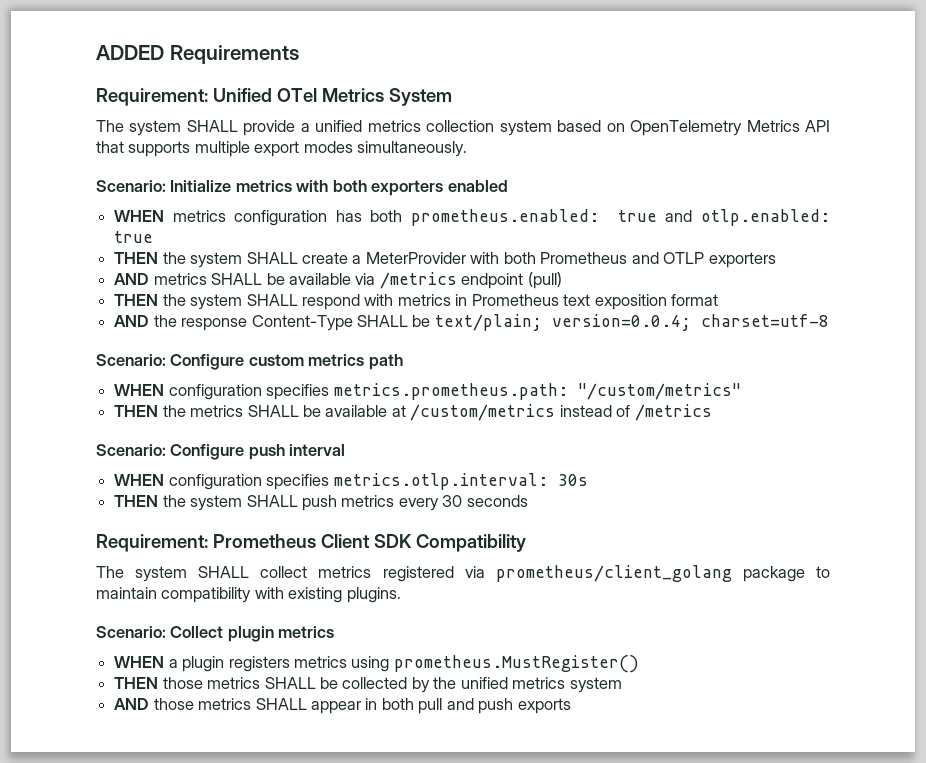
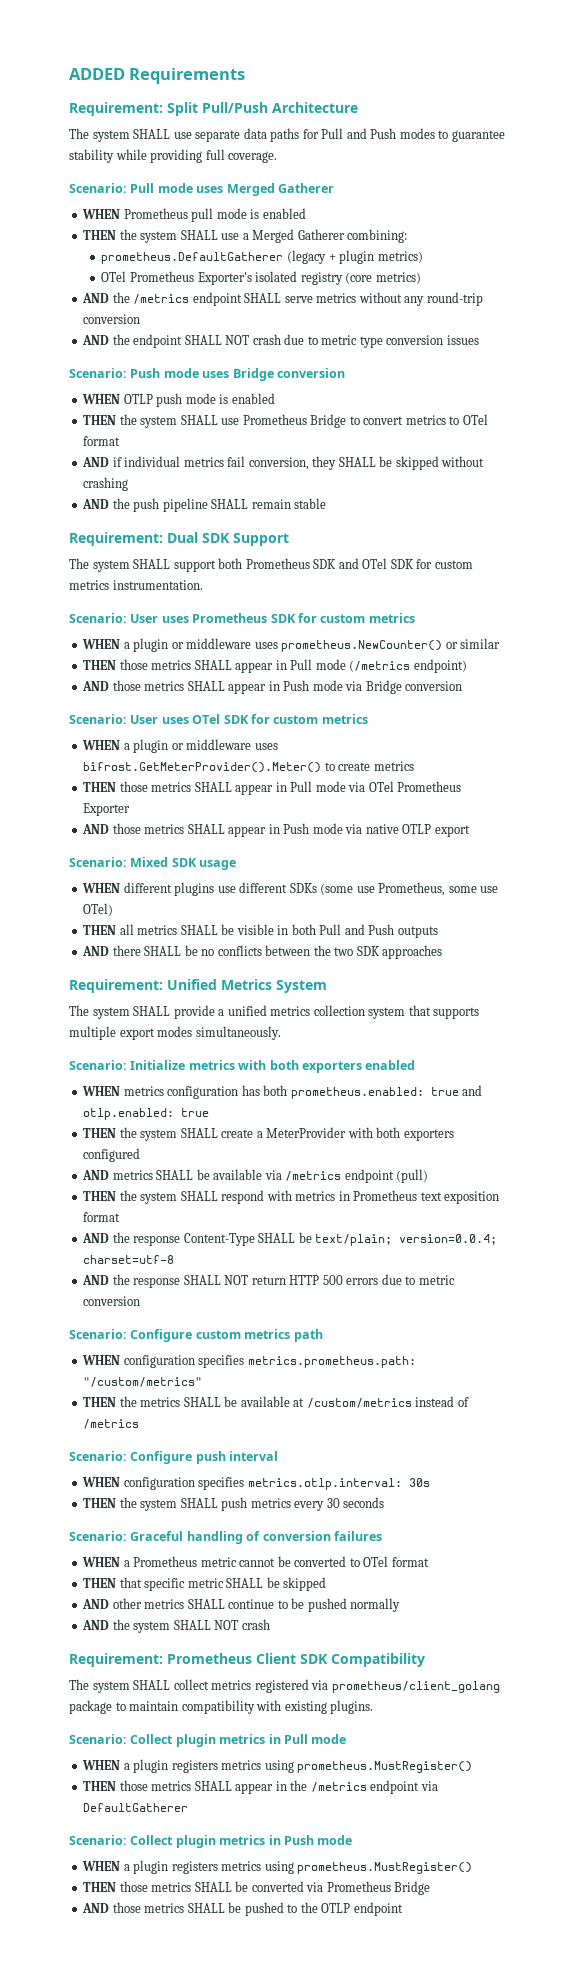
+ Requirement: Split Pull/Push Architecture
+ The system SHALL use separate data paths for Pull and Push modes to guarantee stability while providing full coverage.
+ Scenario: Pull mode uses Merged Gatherer
+ WHEN Prometheus pull mode is enabled
+ THEN the system SHALL use a Merged Gatherer combining:
+ prometheus.DefaultGatherer (legacy + plugin metrics)
+ OTel Prometheus Exporter's isolated registry (core metrics)
+ AND the /metrics endpoint SHALL serve metrics without any round-trip conversion
+ AND the endpoint SHALL NOT crash due to metric type conversion issues
+ Scenario: Push mode uses Bridge conversion
+ WHEN OTLP push mode is enabled
+ THEN the system SHALL use Prometheus Bridge to convert metrics to OTel format
+ AND if individual metrics fail conversion, they SHALL be skipped without crashing
+ AND the push pipeline SHALL remain stable
+ Requirement: Dual SDK Support
+ The system SHALL support both Prometheus SDK and OTel SDK for custom metrics instrumentation.
+ Scenario: User uses Prometheus SDK for custom metrics
+ WHEN a plugin or middleware uses prometheus.NewCounter() or similar
+ THEN those metrics SHALL appear in Pull mode (/metrics endpoint)
+ AND those metrics SHALL appear in Push mode via Bridge conversion
+ Scenario: User uses OTel SDK for custom metrics
+ WHEN a plugin or middleware uses bifrost.GetMeterProvider().Meter() to create metrics
+ THEN those metrics SHALL appear in Pull mode via OTel Prometheus Exporter
+ AND those metrics SHALL appear in Push mode via native OTLP export
+ Scenario: Mixed SDK usage
+ WHEN different plugins use different SDKs (some use Prometheus, some use OTel)
+ THEN all metrics SHALL be visible in both Pull and Push outputs
+ AND there SHALL be no conflicts between the two SDK approaches
- Requirement: Unified OTel Metrics System
+ Requirement: Unified Metrics System
- The system SHALL provide a unified metrics collection system based on OpenTelemetry Metrics API that supports multiple export modes simultaneously.
+ The system SHALL provide a unified metrics collection system that supports multiple export modes simultaneously.
- THEN the system SHALL create a MeterProvider with both Prometheus and OTLP exporters
+ THEN the system SHALL create a MeterProvider with both exporters configured
+ AND the response SHALL NOT return HTTP 500 errors due to metric conversion
+ Scenario: Graceful handling of conversion failures
+ WHEN a Prometheus metric cannot be converted to OTel format
+ THEN that specific metric SHALL be skipped
+ AND other metrics SHALL continue to be pushed normally
+ AND the system SHALL NOT crash
- Scenario: Collect plugin metrics
+ Scenario: Collect plugin metrics in Pull mode
+ WHEN a plugin registers metrics using prometheus.MustRegister()
+ THEN those metrics SHALL appear in the /metrics endpoint via DefaultGatherer
+ Scenario: Collect plugin metrics in Push mode
- THEN those metrics SHALL be collected by the unified metrics system
- AND those metrics SHALL appear in both pull and push exports
+ THEN those metrics SHALL be converted via Prometheus Bridge
+ AND those metrics SHALL be pushed to the OTLP endpoint

